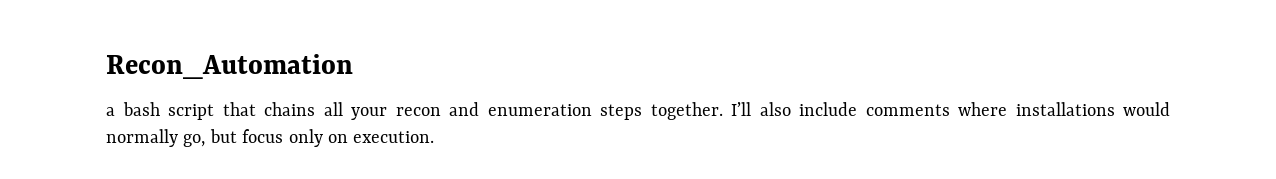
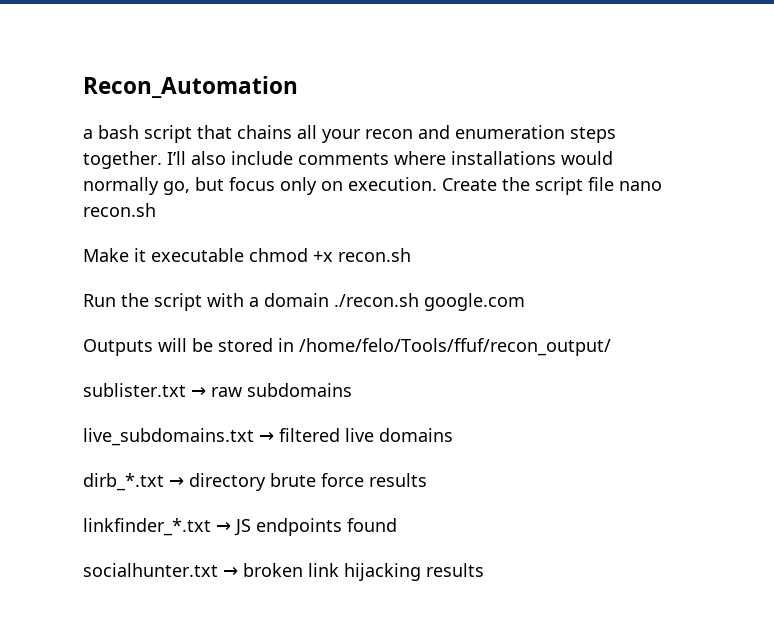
+ Create the script file nano recon.sh
+ Make it executable chmod +x recon.sh
+ Run the script with a domain ./recon.sh google.com
+ Outputs will be stored in /home/felo/Tools/ffuf/recon_output/
+ sublister.txt → raw subdomains
+ live_subdomains.txt → filtered live domains
+ dirb_*.txt → directory brute force results
+ linkfinder_*.txt → JS endpoints found
+ socialhunter.txt → broken link hijacking results

